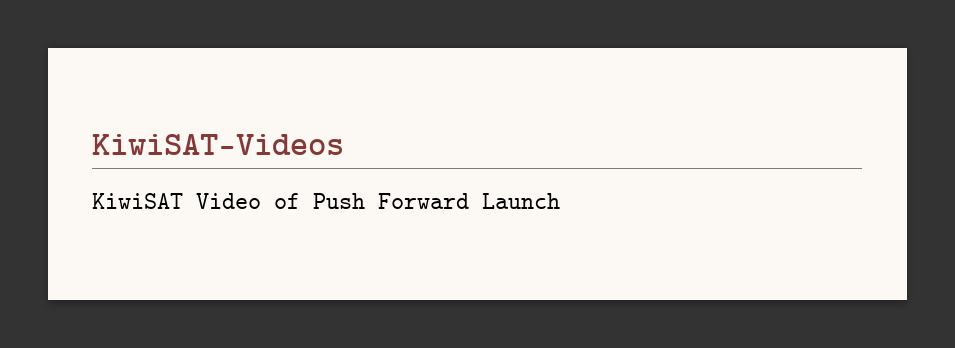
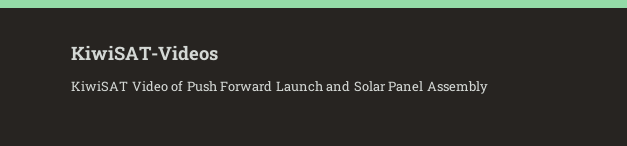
- KiwiSAT Video of Push Forward Launch
+ KiwiSAT Video of Push Forward Launch and Solar Panel Assembly

